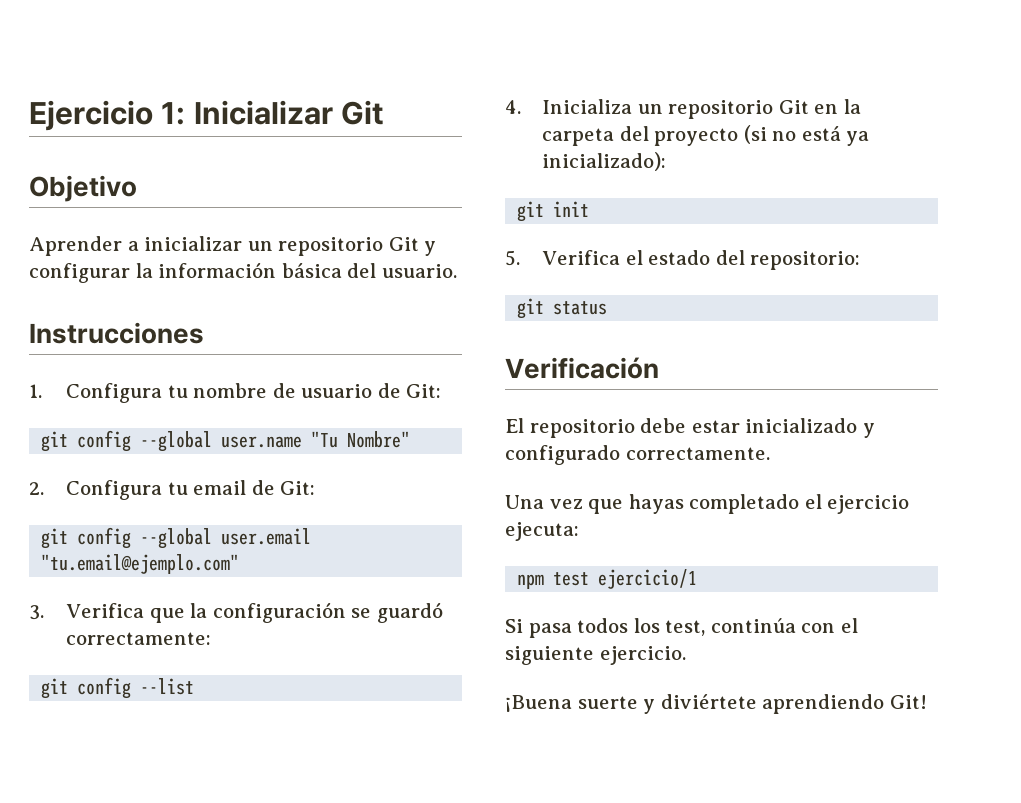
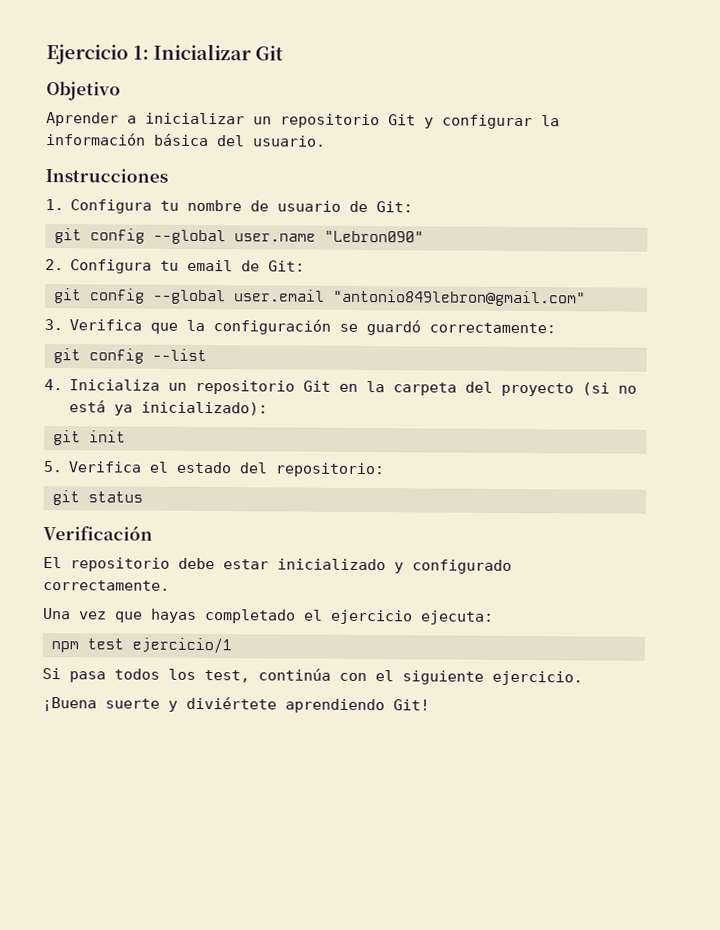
- git config --global user.name "Tu Nombre"
+ git config --global user.name "Lebron090"
- git config --global user.email "tu.email@ejemplo.com"
+ git config --global user.email "antonio849lebron@gmail.com"

